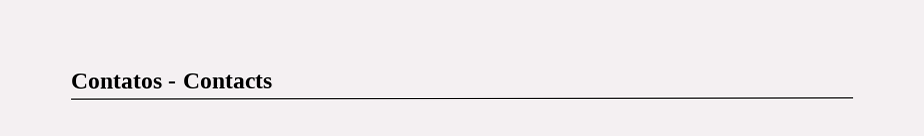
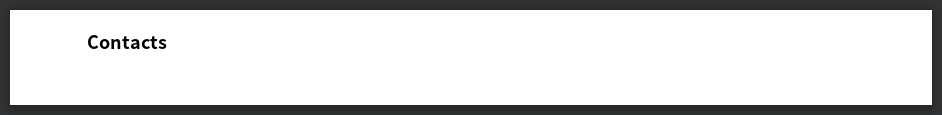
- Contatos - Contacts
+ Contacts

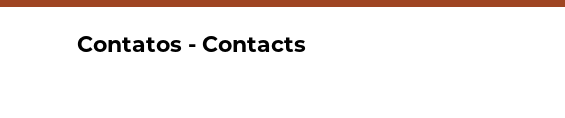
- Contacts
+ Contatos - Contacts

